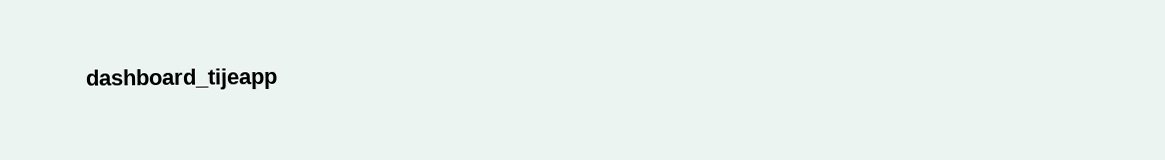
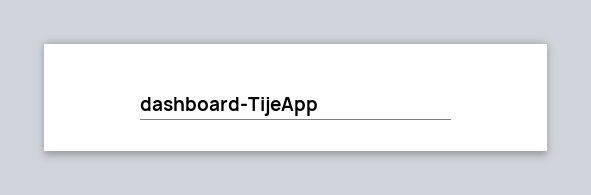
- dashboard_tijeapp
+ dashboard-TijeApp

